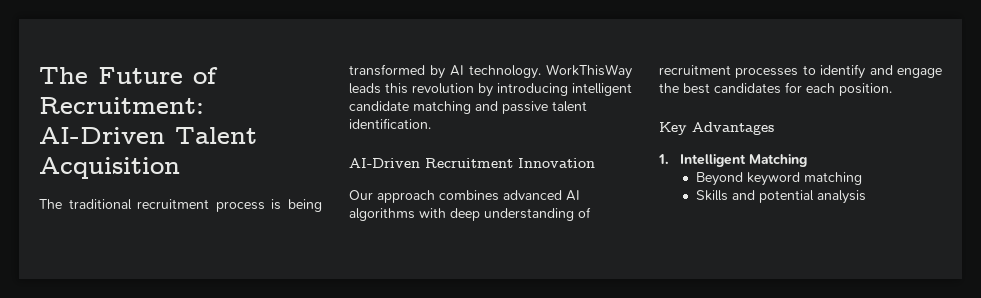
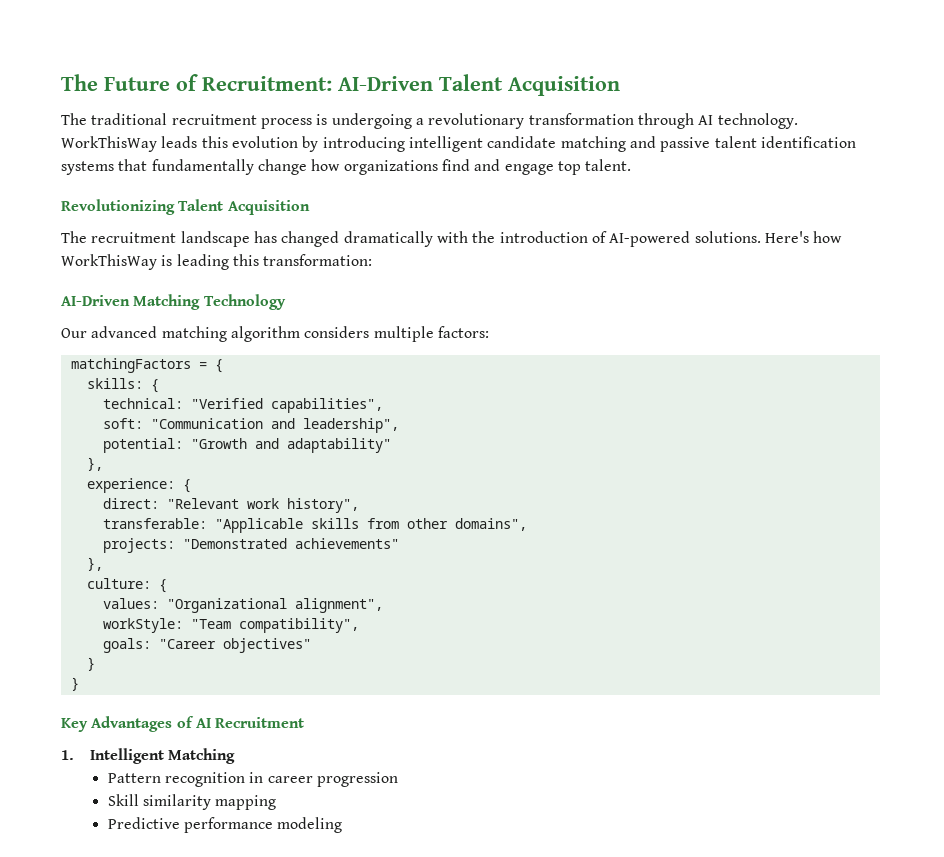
- The traditional recruitment process is being transformed by AI technology.
+ The traditional recruitment process is undergoing a revolutionary transformation through AI technology.
- WorkThisWay leads this revolution by introducing intelligent candidate matching and passive talent identification.
- AI-Driven Recruitment Innovation
+ WorkThisWay leads this evolution by introducing intelligent candidate matching and passive talent identification systems that fundamentally change how organizations find and engage top talent.
+ Revolutionizing Talent Acquisition
+ The recruitment landscape has changed dramatically with the introduction of AI-powered solutions. Here's how WorkThisWay is leading this transformation:
+ AI-Driven Matching Technology
- Our approach combines advanced AI algorithms with deep understanding of recruitment processes to identify and engage the best candidates for each position.
+ Our advanced matching algorithm considers multiple factors:
+ matchingFactors = {
+ skills: {
+ technical: "Verified capabilities",
+ soft: "Communication and leadership",
+ potential: "Growth and adaptability"
+ },
+ experience: {
+ direct: "Relevant work history",
+ transferable: "Applicable skills from other domains",
+ projects: "Demonstrated achievements"
+ },
+ culture: {
+ values: "Organizational alignment",
+ workStyle: "Team compatibility",
+ goals: "Career objectives"
+ }
+ }
- Key Advantages
+ Key Advantages of AI Recruitment
- Beyond keyword matching
- Skills and potential analysis
+ Pattern recognition in career progression
+ Skill similarity mapping
+ Predictive performance modeling

